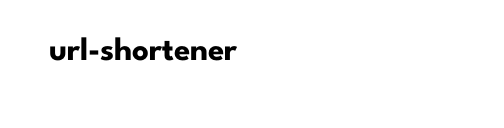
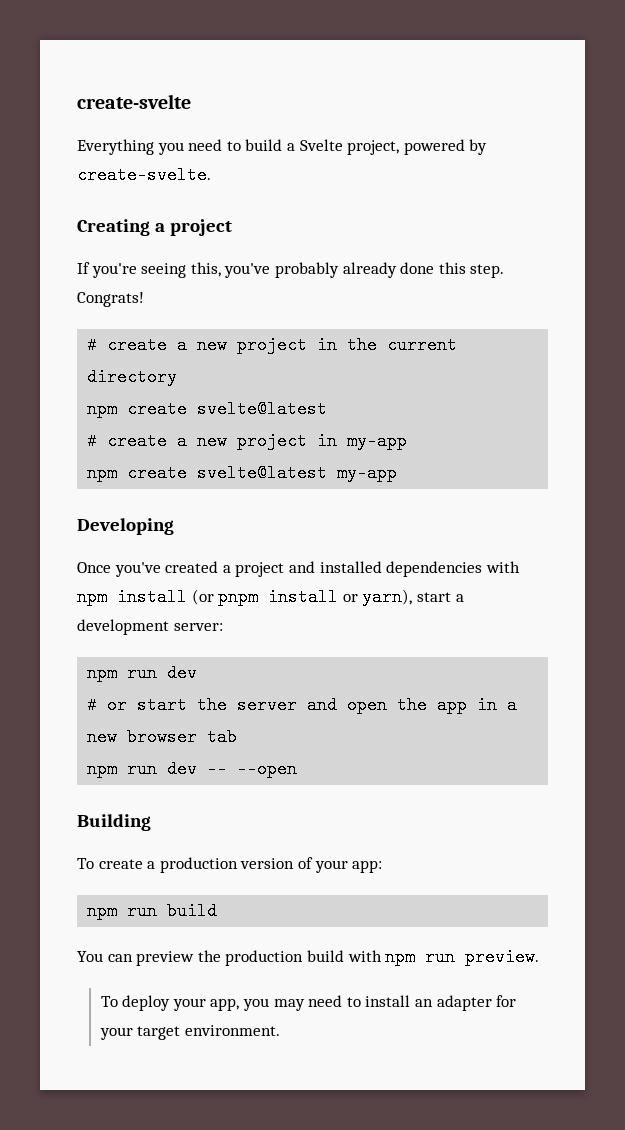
- url-shortener
+ create-svelte
+ Everything you need to build a Svelte project, powered by create-svelte.
+ Creating a project
+ If you're seeing this, you've probably already done this step. Congrats!
+ # create a new project in the current directory
+ npm create svelte@latest
+ # create a new project in my-app
+ npm create svelte@latest my-app
+ Developing
+ Once you've created a project and installed dependencies with npm install (or pnpm install or yarn), start a development server:
+ npm run dev
+ # or start the server and open the app in a new browser tab
+ npm run dev -- --open
+ Building
+ To create a production version of your app:
+ npm run build
+ You can preview the production build with npm run preview.
+ To deploy your app, you may need to install an adapter for your target environment.

